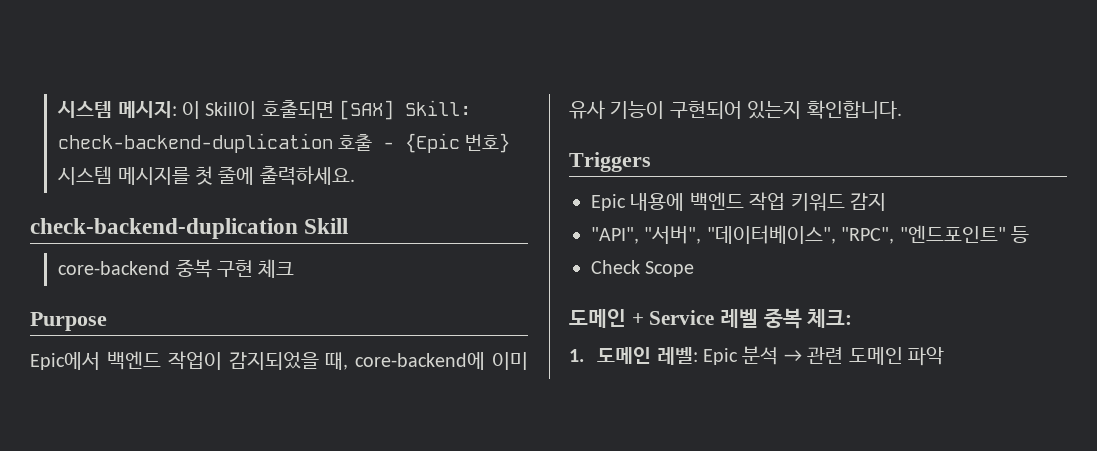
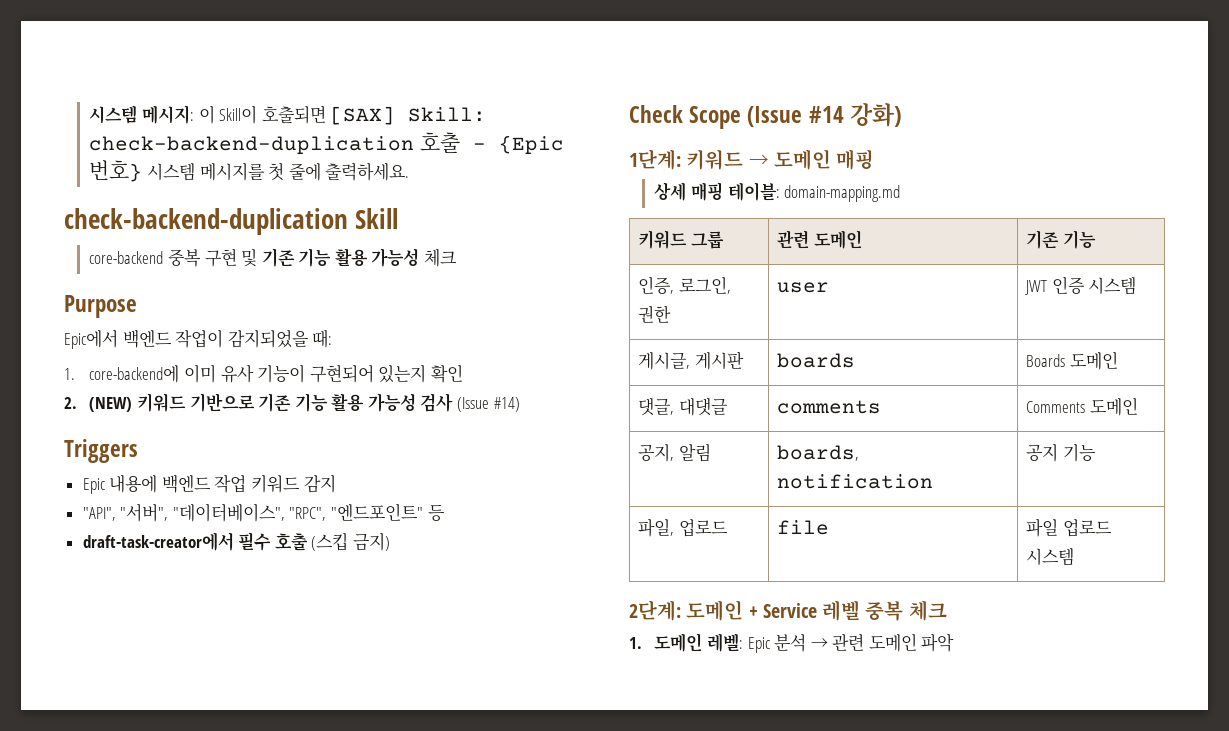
- core-backend 중복 구현 체크
+ core-backend 중복 구현 및 기존 기능 활용 가능성 체크
- Epic에서 백엔드 작업이 감지되었을 때, core-backend에 이미 유사 기능이 구현되어 있는지 확인합니다.
+ Epic에서 백엔드 작업이 감지되었을 때:
+ 1. core-backend에 이미 유사 기능이 구현되어 있는지 확인
+ 2. (NEW) 키워드 기반으로 기존 기능 활용 가능성 검사 (Issue #14)
- Check Scope
- 도메인 + Service 레벨 중복 체크:
+ draft-task-creator에서 필수 호출 (스킵 금지)
+ Check Scope (Issue #14 강화)
+ 1단계: 키워드 → 도메인 매핑
+ 상세 매핑 테이블: domain-mapping.md
+ 키워드 그룹 | 관련 도메인 | 기존 기능
+ 인증, 로그인, 권한 | user | JWT 인증 시스템
+ 게시글, 게시판 | boards | Boards 도메인
+ 댓글, 대댓글 | comments | Comments 도메인
+ 공지, 알림 | boards, notification | 공지 기능
+ 파일, 업로드 | file | 파일 업로드 시스템
+ 2단계: 도메인 + Service 레벨 중복 체크

